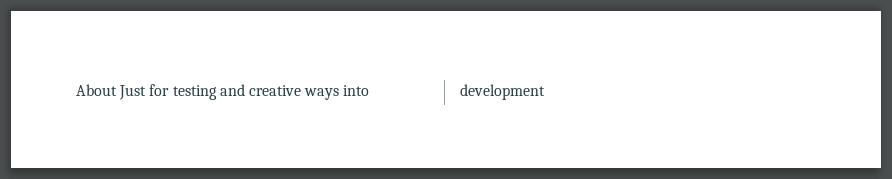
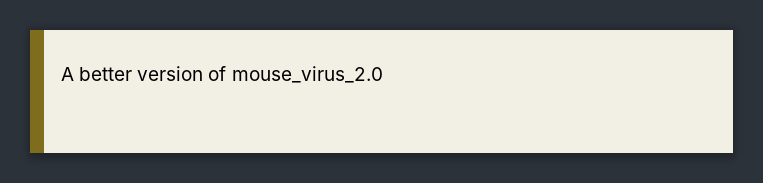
- About Just for testing and creative ways into development
+ A better version of mouse_virus_2.0

